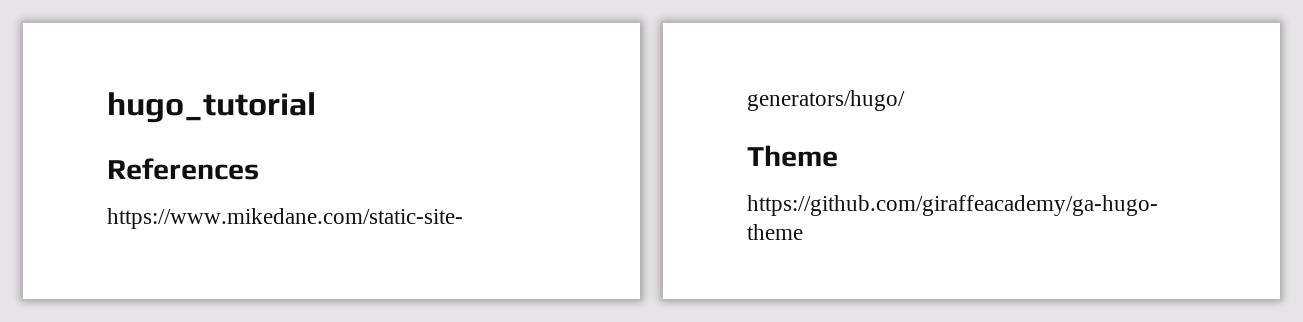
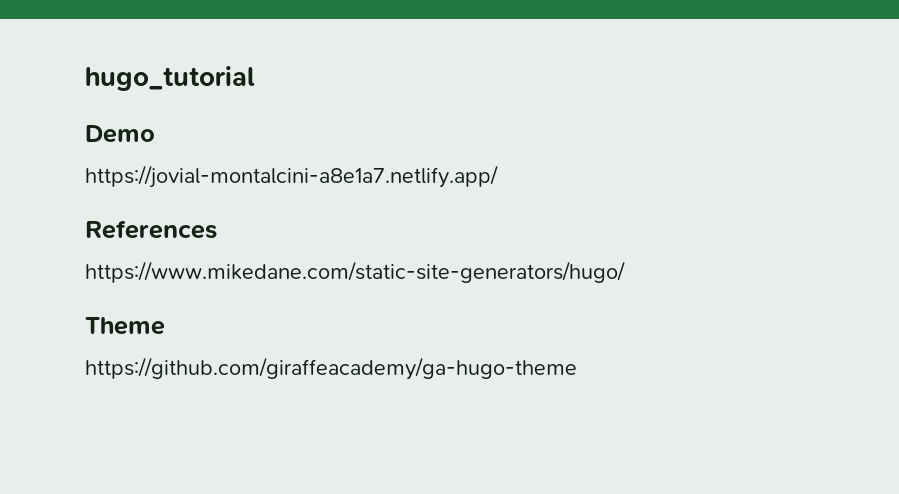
+ Demo
+ https://jovial-montalcini-a8e1a7.netlify.app/

